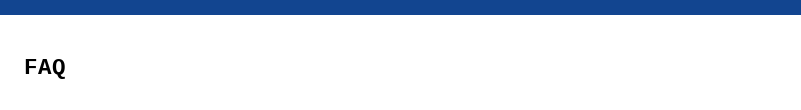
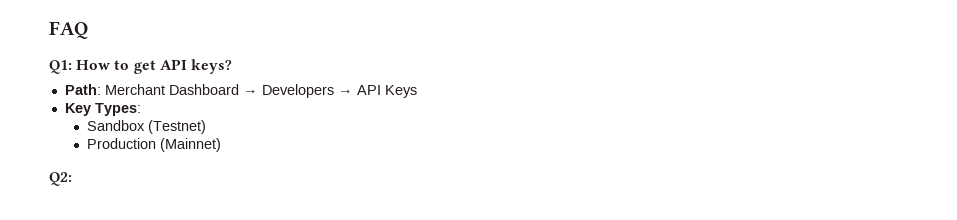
+ Q1: How to get API keys?
+ Path: Merchant Dashboard → Developers → API Keys
+ Key Types:
+ Sandbox (Testnet)
+ Production (Mainnet)
+ Q2:

